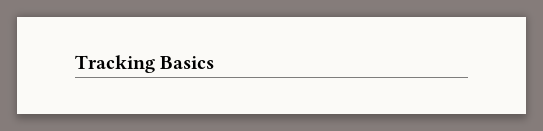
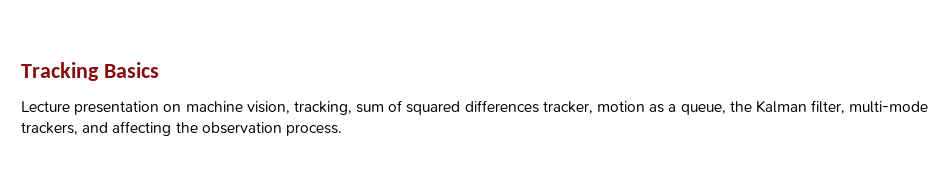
+ Lecture presentation on machine vision, tracking, sum of squared differences tracker, motion as a queue, the Kalman filter, multi-mode trackers, and affecting the observation process.

